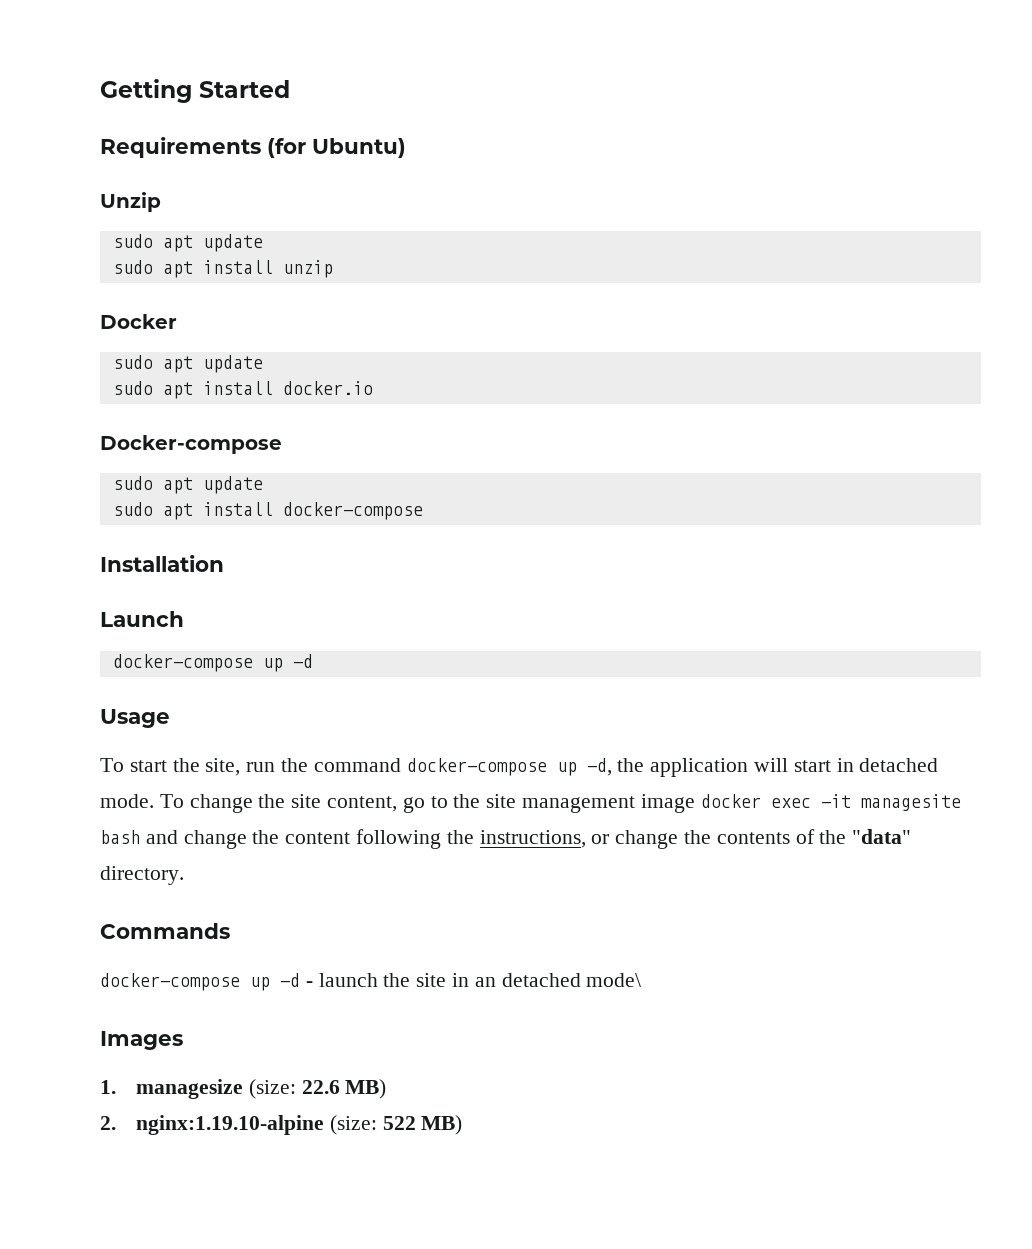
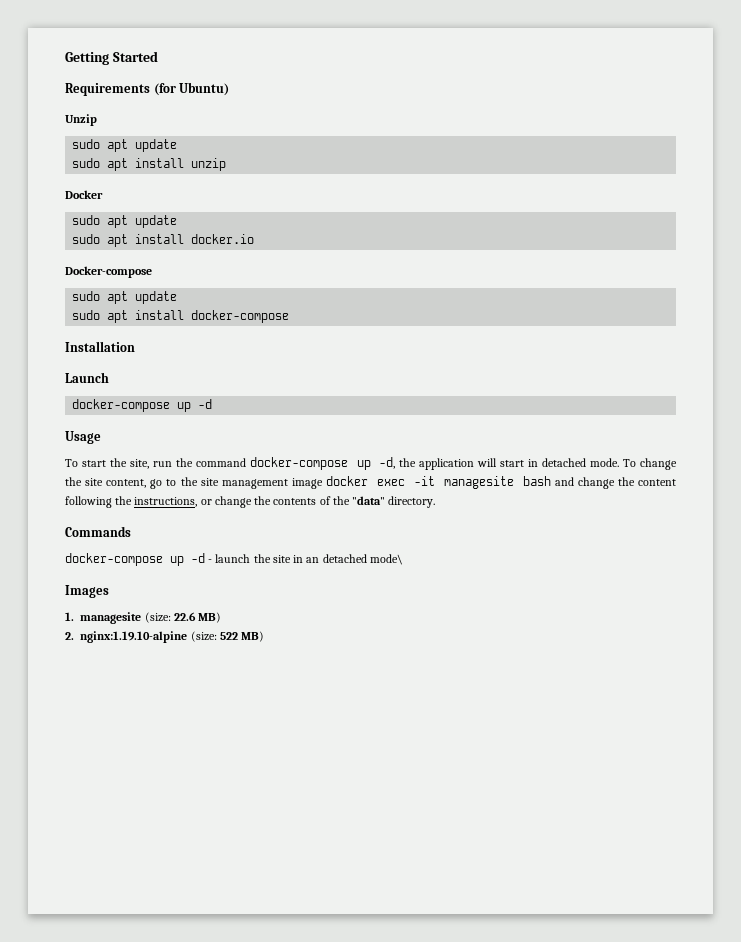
- 1. managesize (size: 22.6 MB)
+ 1. managesite (size: 22.6 MB)

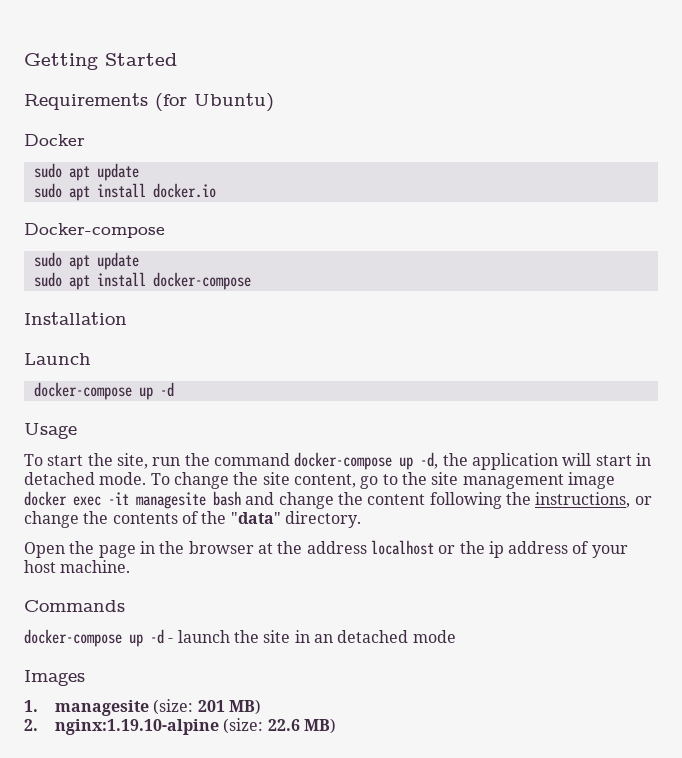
- Unzip
- sudo apt update
- sudo apt install unzip
+ Open the page in the browser at the address localhost or the ip address of your host machine.
- docker-compose up -d - launch the site in an detached mode\
+ docker-compose up -d - launch the site in an detached mode
- 1. managesite (size: 22.6 MB)
+ 1. managesite (size: 201 MB)
- 2. nginx:1.19.10-alpine (size: 522 MB)
+ 2. nginx:1.19.10-alpine (size: 22.6 MB)

